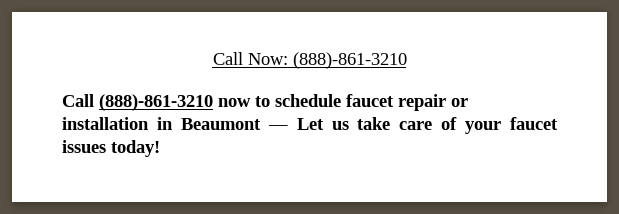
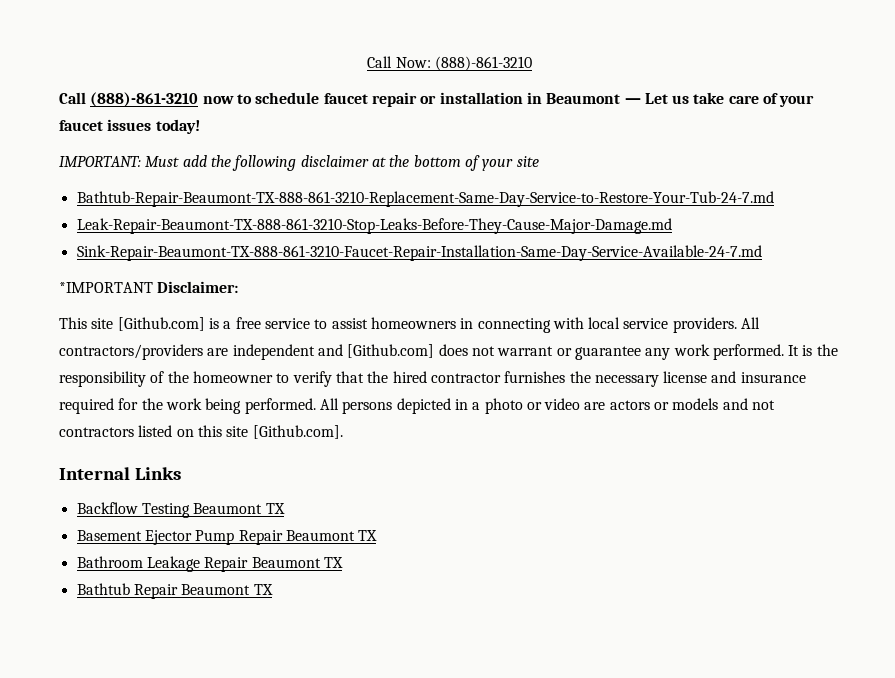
+ IMPORTANT: Must add the following disclaimer at the bottom of your site
+ Bathtub-Repair-Beaumont-TX-888-861-3210-Replacement-Same-Day-Service-to-Restore-Your-Tub-24-7.md
+ Leak-Repair-Beaumont-TX-888-861-3210-Stop-Leaks-Before-They-Cause-Major-Damage.md
+ Sink-Repair-Beaumont-TX-888-861-3210-Faucet-Repair-Installation-Same-Day-Service-Available-24-7.md
+ *IMPORTANT Disclaimer:
+ This site [Github.com] is a free service to assist homeowners in connecting with local service providers. All contractors/providers are independent and [Github.com] does not warrant or guarantee any work performed. It is the responsibility of the homeowner to verify that the hired contractor furnishes the necessary license and insurance required for the work being performed. All persons depicted in a photo or video are actors or models and not contractors listed on this site [Github.com].
+ Internal Links
+ Backflow Testing Beaumont TX
+ Basement Ejector Pump Repair Beaumont TX
+ Bathroom Leakage Repair Beaumont TX
+ Bathtub Repair Beaumont TX

